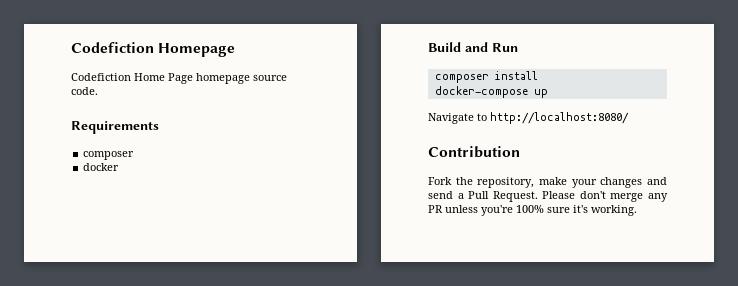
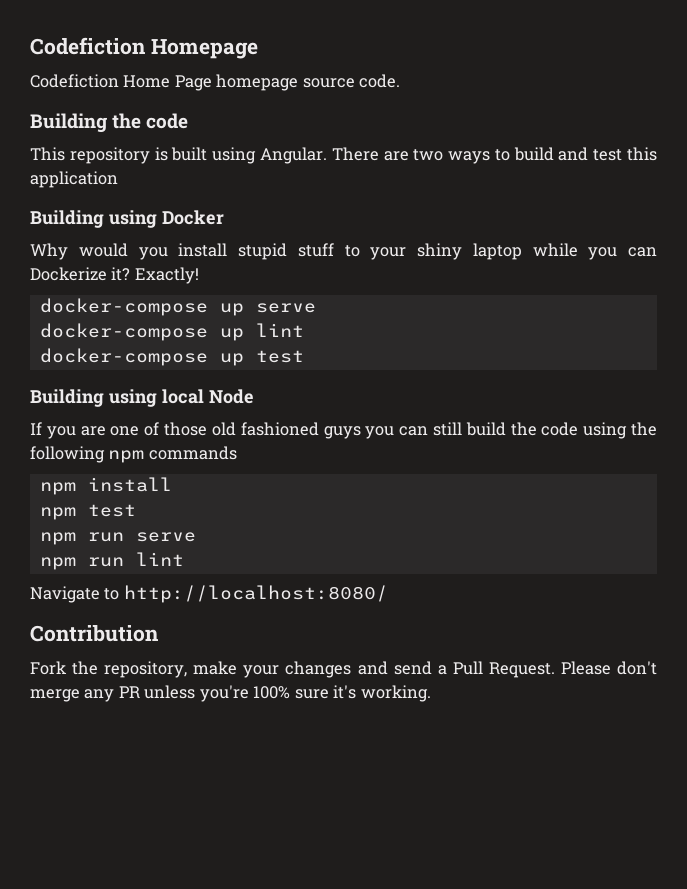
- Requirements
- composer
- docker
- Build and Run
- composer install
- docker-compose up
+ Building the code
+ This repository is built using Angular. There are two ways to build and test this application
+ Building using Docker
+ Why would you install stupid stuff to your shiny laptop while you can Dockerize it? Exactly!
+ docker-compose up serve
+ docker-compose up lint
+ docker-compose up test
+ Building using local Node
+ If you are one of those old fashioned guys you can still build the code using the following npm commands
+ npm install
+ npm test
+ npm run serve
+ npm run lint

